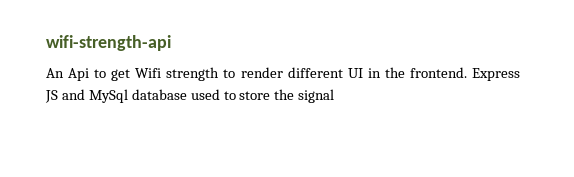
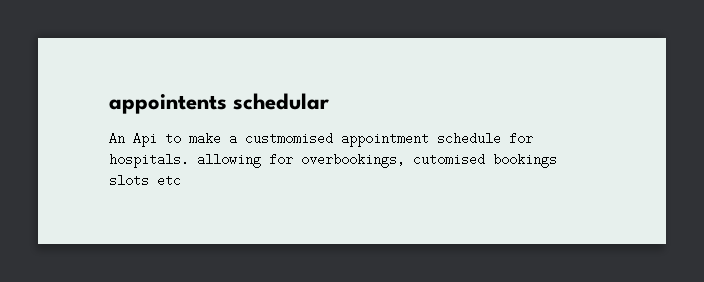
- wifi-strength-api
+ appointents schedular
- An Api to get Wifi strength to render different UI in the frontend. Express JS and MySql database used to store the signal
+ An Api to make a custmomised appointment schedule for hospitals. allowing for overbookings, cutomised bookings slots etc

